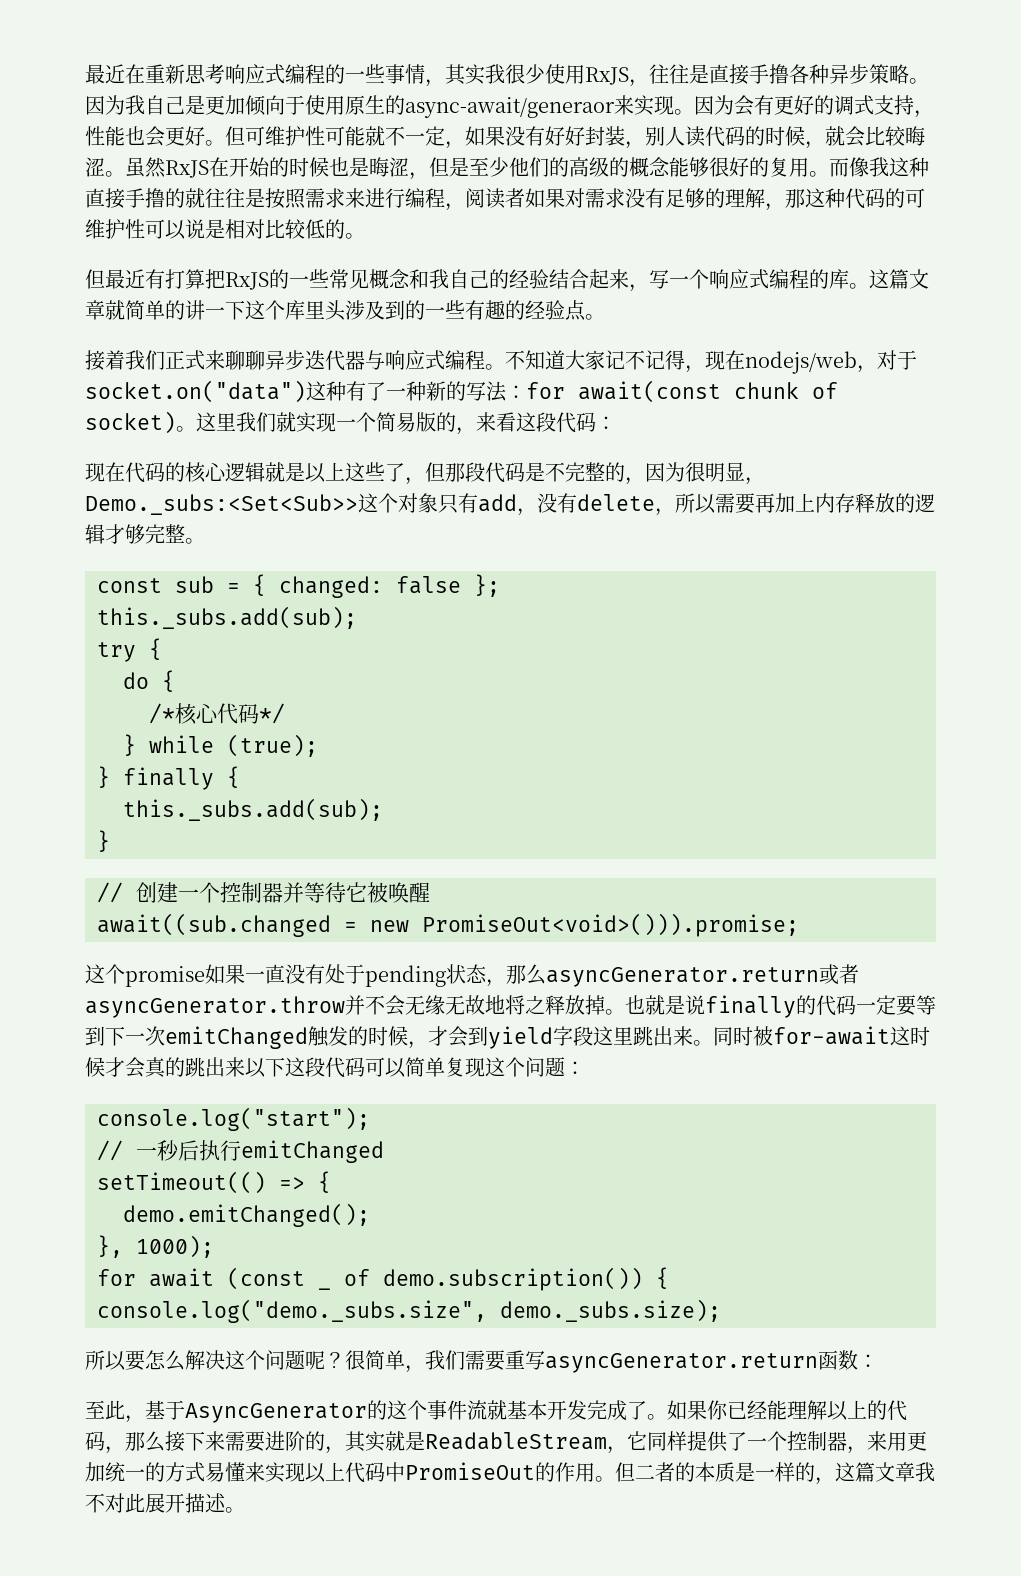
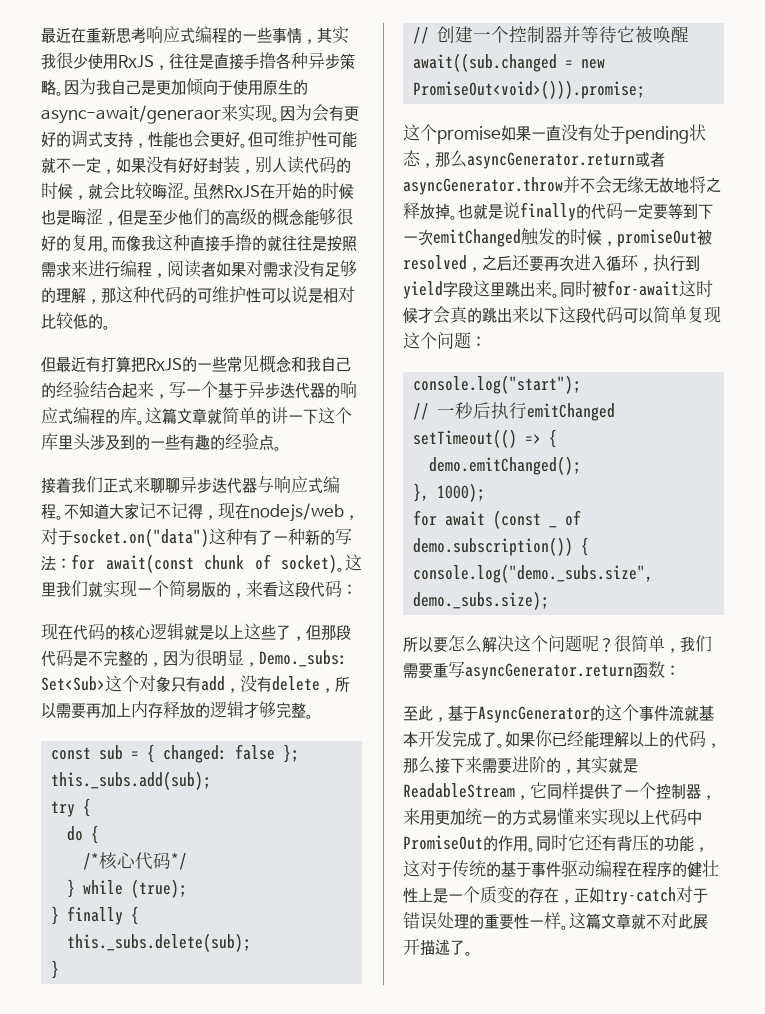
- 但最近有打算把RxJS的一些常见概念和我自己的经验结合起来，写一个响应式编程的库。
+ 但最近有打算把RxJS的一些常见概念和我自己的经验结合起来，写一个基于异步迭代器的响应式编程的库。
- 现在代码的核心逻辑就是以上这些了，但那段代码是不完整的，因为很明显，Demo._subs:<Set<Sub>>这个对象只有add，没有delete，所以需要再加上内存释放的逻辑才够完整。
+ 现在代码的核心逻辑就是以上这些了，但那段代码是不完整的，因为很明显，Demo._subs: Set<Sub>这个对象只有add，没有delete，所以需要再加上内存释放的逻辑才够完整。
  } finally {
- this._subs.add(sub);
+ this._subs.delete(sub);
- 也就是说finally的代码一定要等到下一次emitChanged触发的时候，才会到yield字段这里跳出来。
+ 也就是说finally的代码一定要等到下一次emitChanged触发的时候，promiseOut被resolved，之后还要再次进入循环，执行到yield字段这里跳出来。
- 但二者的本质是一样的，这篇文章我不对此展开描述。
+ 同时它还有背压的功能，这对于传统的基于事件驱动编程在程序的健壮性上是一个质变的存在，正如try-catch对于错误处理的重要性一样。这篇文章就不对此展开描述了。

